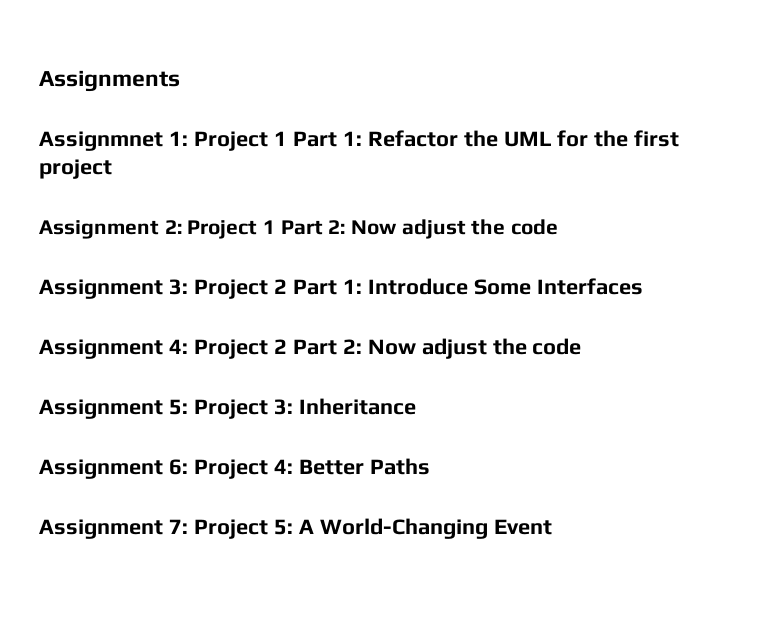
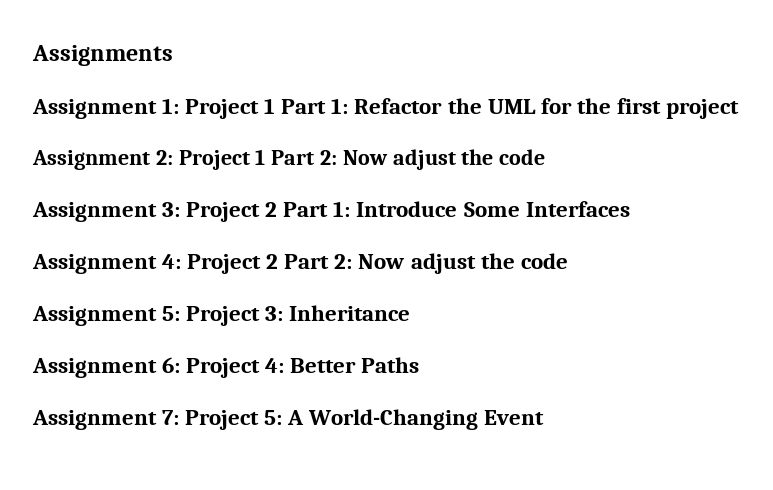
- Assignmnet 1: Project 1 Part 1: Refactor the UML for the first project
+ Assignment 1: Project 1 Part 1: Refactor the UML for the first project

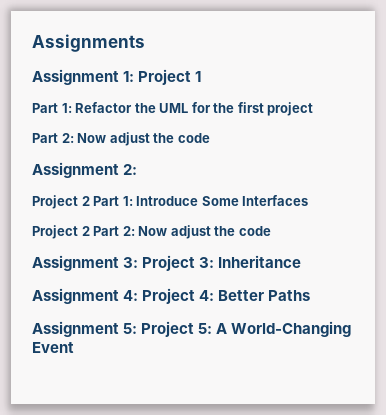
- Assignment 1: Project 1 Part 1: Refactor the UML for the first project
- Assignment 2: Project 1 Part 2: Now adjust the code
+ Assignment 1: Project 1
+ Part 1: Refactor the UML for the first project
+ Part 2: Now adjust the code
+ Assignment 2:
+ Project 2 Part 1: Introduce Some Interfaces
+ Project 2 Part 2: Now adjust the code
- Assignment 3: Project 2 Part 1: Introduce Some Interfaces
- Assignment 4: Project 2 Part 2: Now adjust the code
- Assignment 5: Project 3: Inheritance
+ Assignment 3: Project 3: Inheritance
- Assignment 6: Project 4: Better Paths
+ Assignment 4: Project 4: Better Paths
- Assignment 7: Project 5: A World-Changing Event
+ Assignment 5: Project 5: A World-Changing Event

